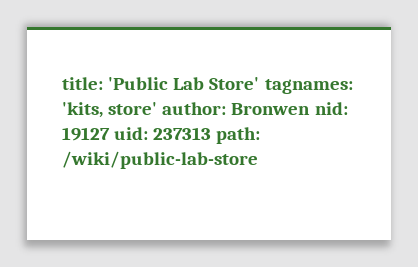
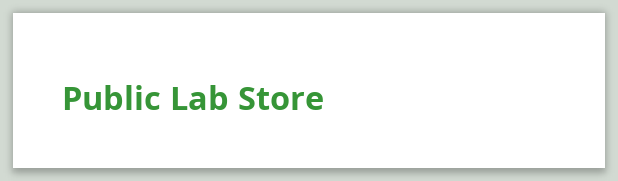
- title: 'Public Lab Store' tagnames: 'kits, store' author: Bronwen nid: 19127 uid: 237313 path: /wiki/public-lab-store
+ Public Lab Store

